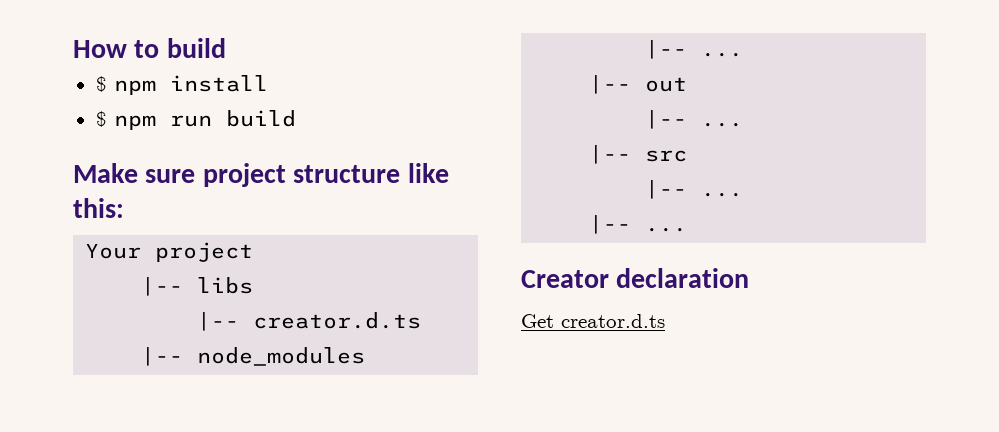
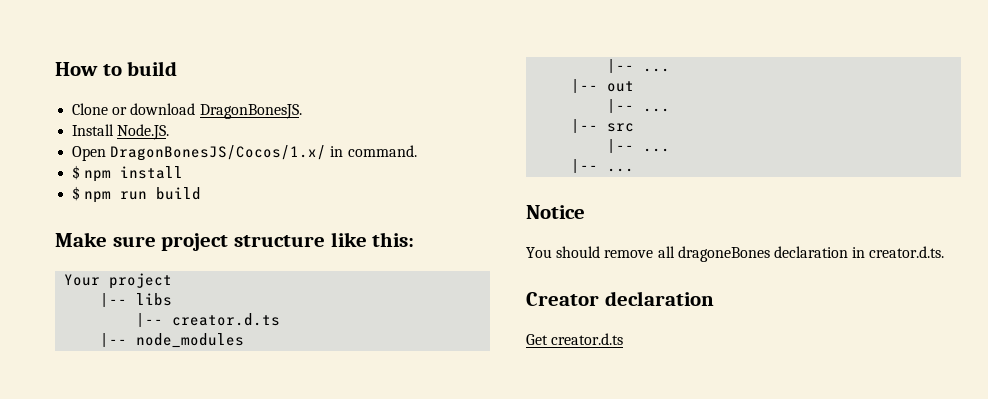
+ Clone or download DragonBonesJS.
+ Install Node.JS.
+ Open DragonBonesJS/Cocos/1.x/ in command.
+ Notice
+ You should remove all dragoneBones declaration in creator.d.ts.

